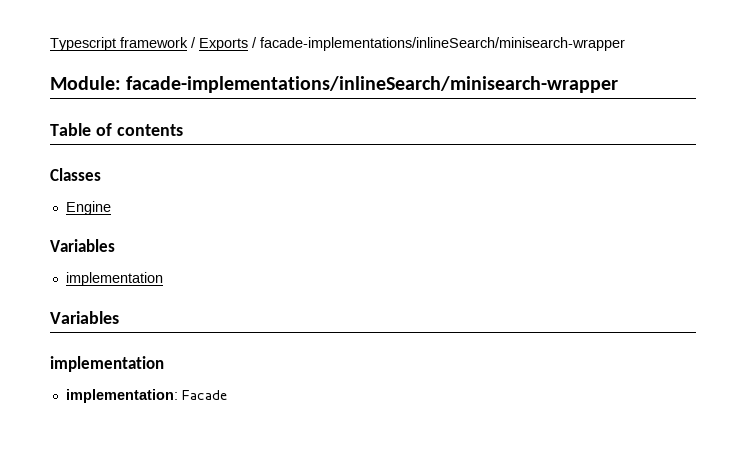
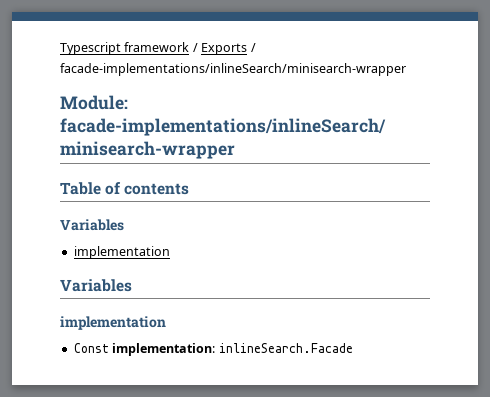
- Classes
- Engine
- implementation: Facade
+ Const implementation: inlineSearch.Facade

